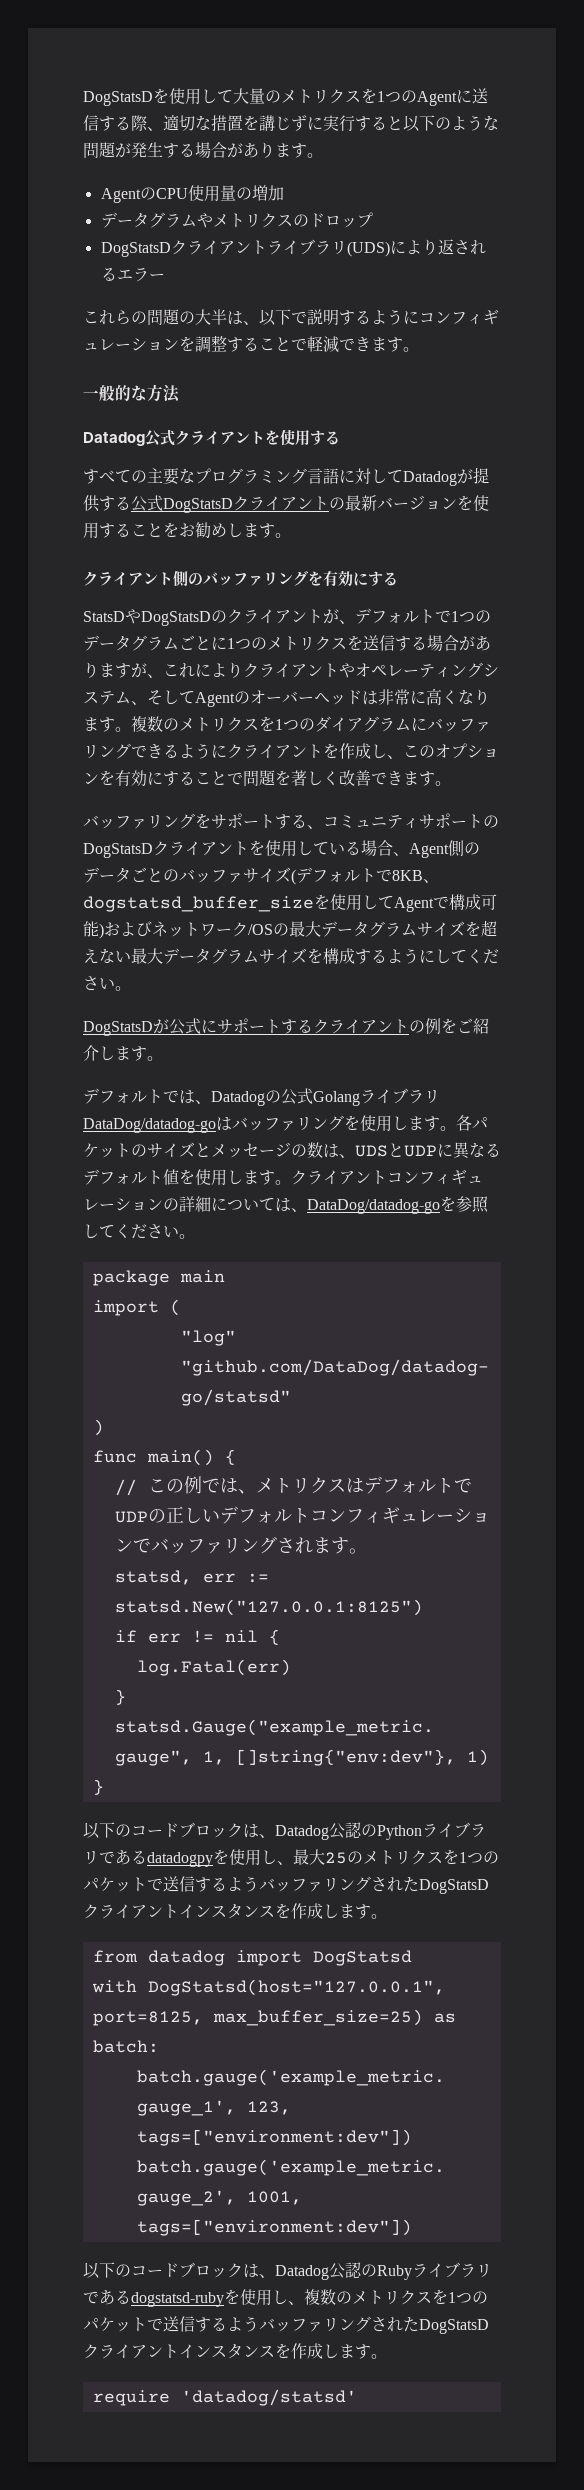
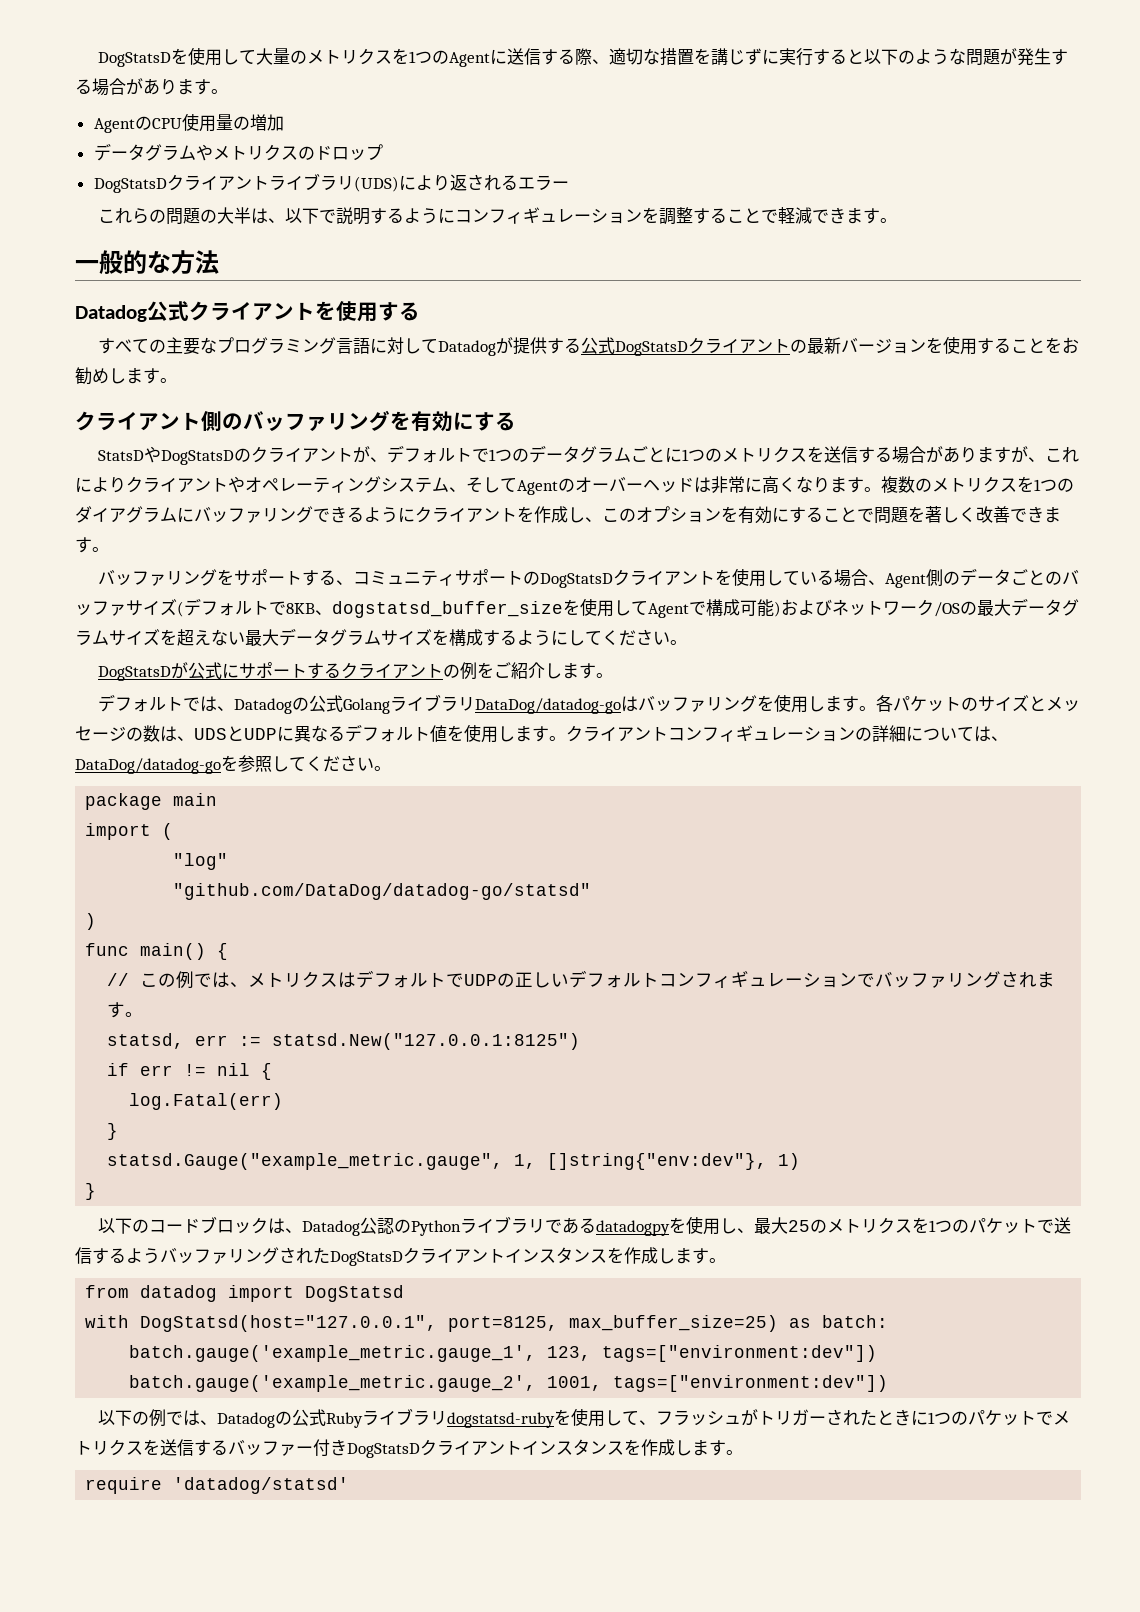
- 以下のコードブロックは、Datadog公認のRubyライブラリであるdogstatsd-rubyを使用し、複数のメトリクスを1つのパケットで送信するようバッファリングされたDogStatsDクライアントインスタンスを作成します。
+ 以下の例では、Datadogの公式Rubyライブラリdogstatsd-rubyを使用して、フラッシュがトリガーされたときに1つのパケットでメトリクスを送信するバッファー付きDogStatsDクライアントインスタンスを作成します。

